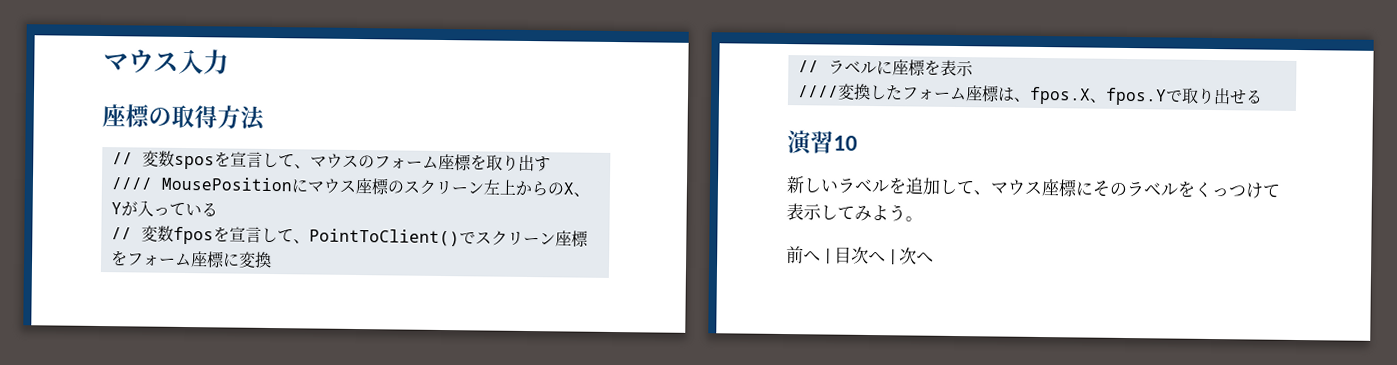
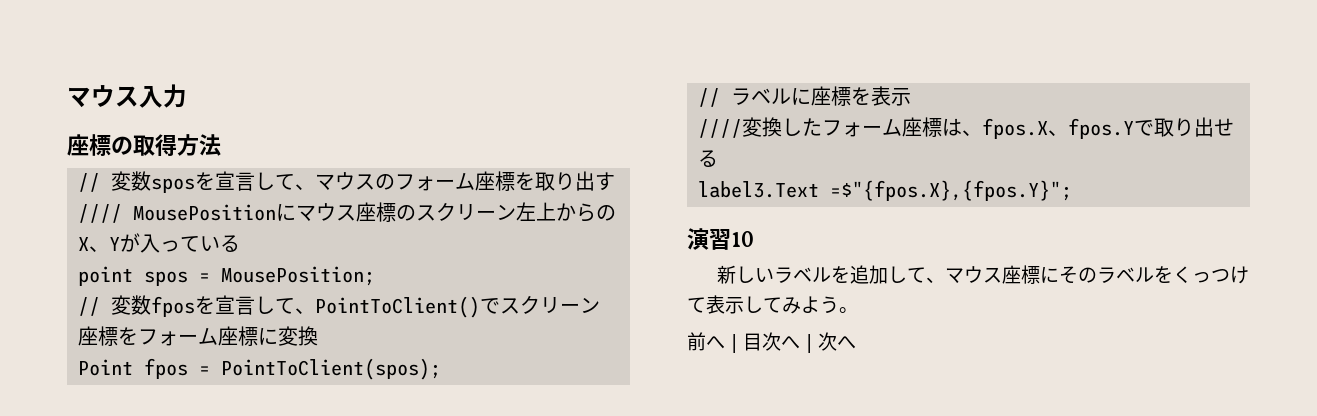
+ point spos = MousePosition;
+ Point fpos = PointToClient(spos);
+ label3.Text =$"{fpos.X},{fpos.Y}";

